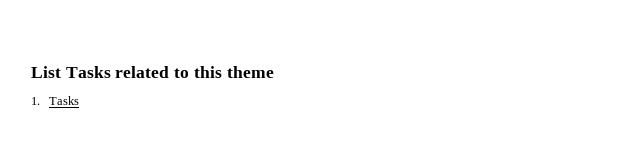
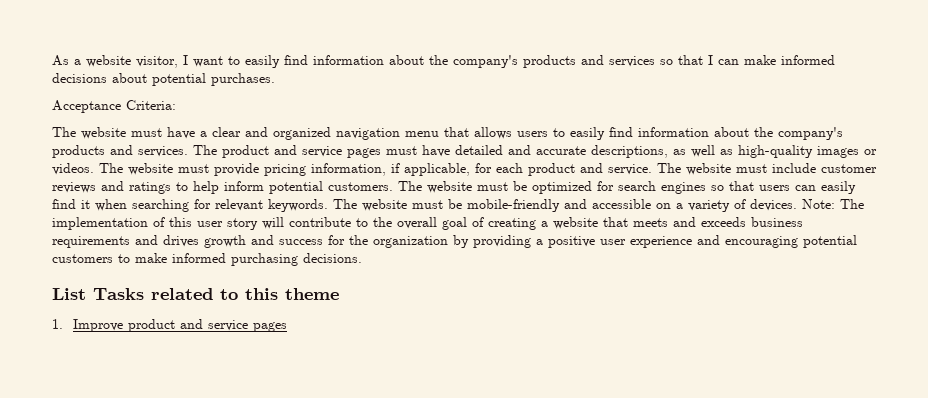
+ As a website visitor, I want to easily find information about the company's products and services so that I can make informed decisions about potential purchases.
+ Acceptance Criteria:
+ The website must have a clear and organized navigation menu that allows users to easily find information about the company's products and services. The product and service pages must have detailed and accurate descriptions, as well as high-quality images or videos. The website must provide pricing information, if applicable, for each product and service. The website must include customer reviews and ratings to help inform potential customers. The website must be optimized for search engines so that users can easily find it when searching for relevant keywords. The website must be mobile-friendly and accessible on a variety of devices. Note: The implementation of this user story will contribute to the overall goal of creating a website that meets and exceeds business requirements and drives growth and success for the organization by providing a positive user experience and encouraging potential customers to make informed purchasing decisions.
- 1. Tasks
+ 1. Improve product and service pages

